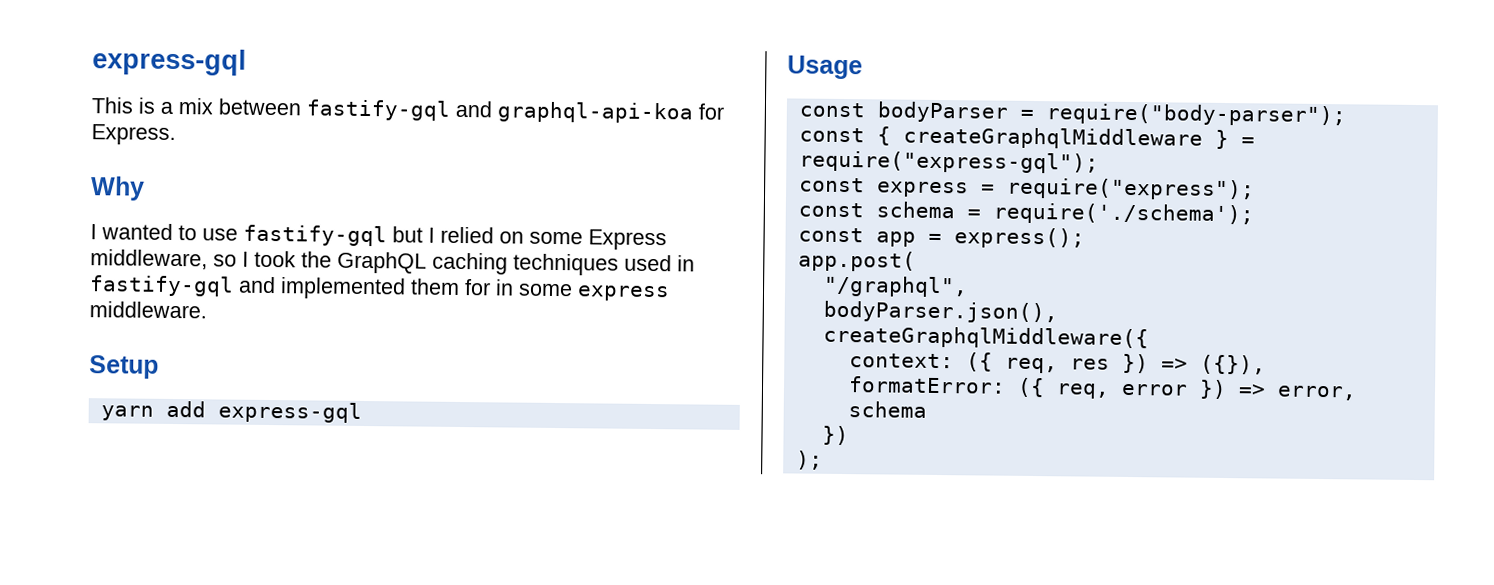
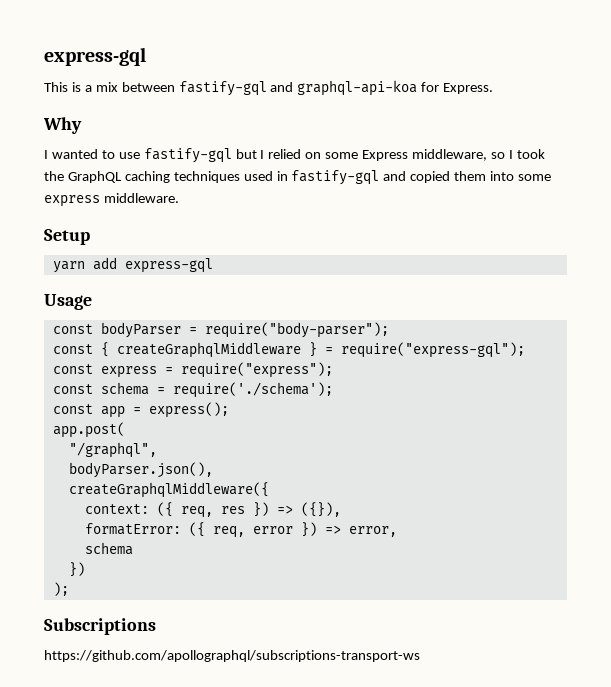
- I wanted to use fastify-gql but I relied on some Express middleware, so I took the GraphQL caching techniques used in fastify-gql and implemented them for in some express middleware.
+ I wanted to use fastify-gql but I relied on some Express middleware, so I took the GraphQL caching techniques used in fastify-gql and copied them into some express middleware.
+ Subscriptions
+ https://github.com/apollographql/subscriptions-transport-ws

